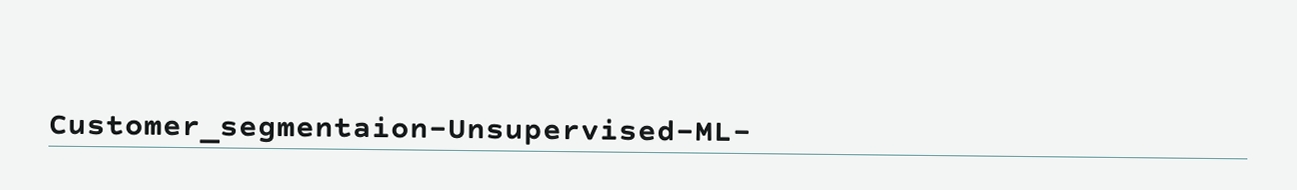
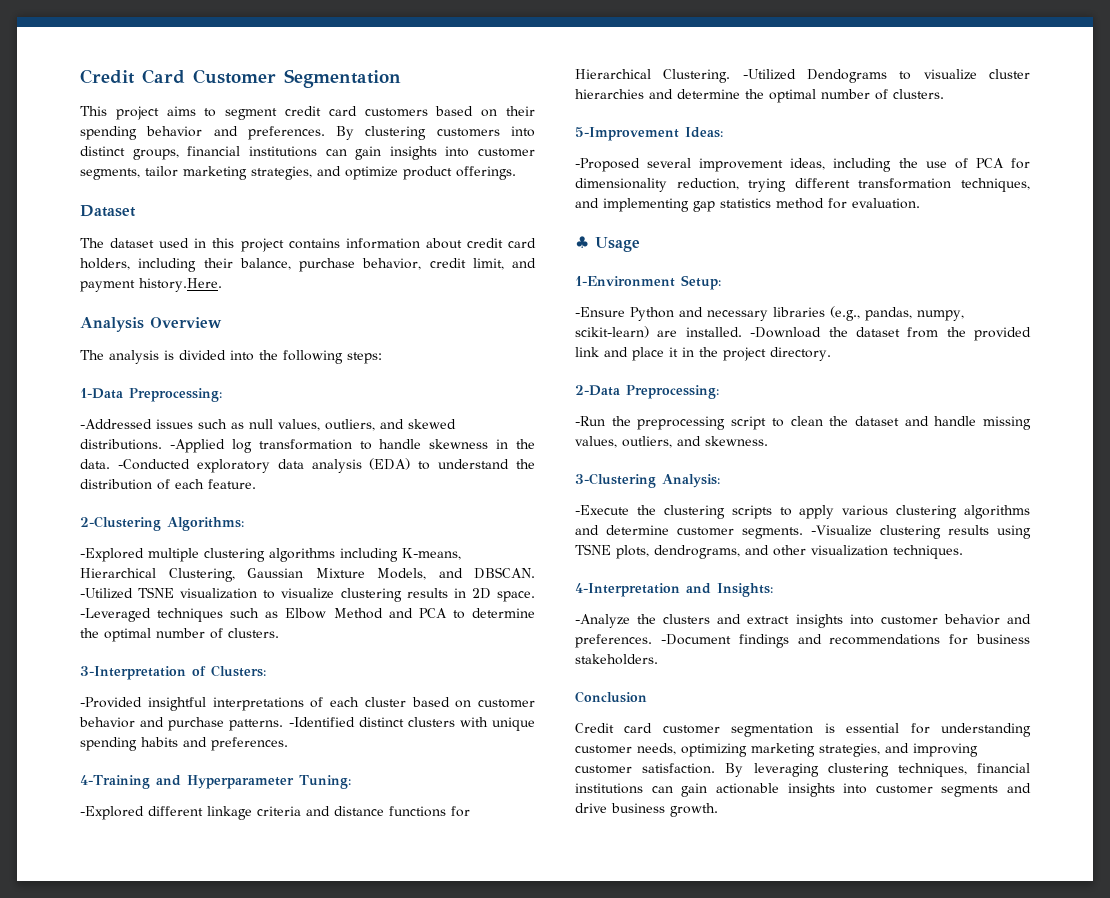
- Customer_segmentaion-Unsupervised-ML-
+ Credit Card Customer Segmentation
+ This project aims to segment credit card customers based on their spending behavior and preferences. By clustering customers into distinct groups, financial institutions can gain insights into customer segments, tailor marketing strategies, and optimize product offerings.
+ Dataset
+ The dataset used in this project contains information about credit card holders, including their balance, purchase behavior, credit limit, and payment history.Here.
+ Analysis Overview
+ The analysis is divided into the following steps:
+ 1-Data Preprocessing:
+ -Addressed issues such as null values, outliers, and skewed distributions. -Applied log transformation to handle skewness in the data. -Conducted exploratory data analysis (EDA) to understand the distribution of each feature.
+ 2-Clustering Algorithms:
+ -Explored multiple clustering algorithms including K-means, Hierarchical Clustering, Gaussian Mixture Models, and DBSCAN. -Utilized TSNE visualization to visualize clustering results in 2D space. -Leveraged techniques such as Elbow Method and PCA to determine the optimal number of clusters.
+ 3-Interpretation of Clusters:
+ -Provided insightful interpretations of each cluster based on customer behavior and purchase patterns. -Identified distinct clusters with unique spending habits and preferences.
+ 4-Training and Hyperparameter Tuning:
+ -Explored different linkage criteria and distance functions for Hierarchical Clustering. -Utilized Dendograms to visualize cluster hierarchies and determine the optimal number of clusters.
+ 5-Improvement Ideas:
+ -Proposed several improvement ideas, including the use of PCA for dimensionality reduction, trying different transformation techniques, and implementing gap statistics method for evaluation.
+ ♣ Usage
+ 1-Environment Setup:
+ -Ensure Python and necessary libraries (e.g., pandas, numpy, scikit-learn) are installed. -Download the dataset from the provided link and place it in the project directory.
+ 2-Data Preprocessing:
+ -Run the preprocessing script to clean the dataset and handle missing values, outliers, and skewness.
+ 3-Clustering Analysis:
+ -Execute the clustering scripts to apply various clustering algorithms and determine customer segments. -Visualize clustering results using TSNE plots, dendrograms, and other visualization techniques.
+ 4-Interpretation and Insights:
+ -Analyze the clusters and extract insights into customer behavior and preferences. -Document findings and recommendations for business stakeholders.
+ Conclusion
+ Credit card customer segmentation is essential for understanding customer needs, optimizing marketing strategies, and improving customer satisfaction. By leveraging clustering techniques, financial institutions can gain actionable insights into customer segments and drive business growth.

